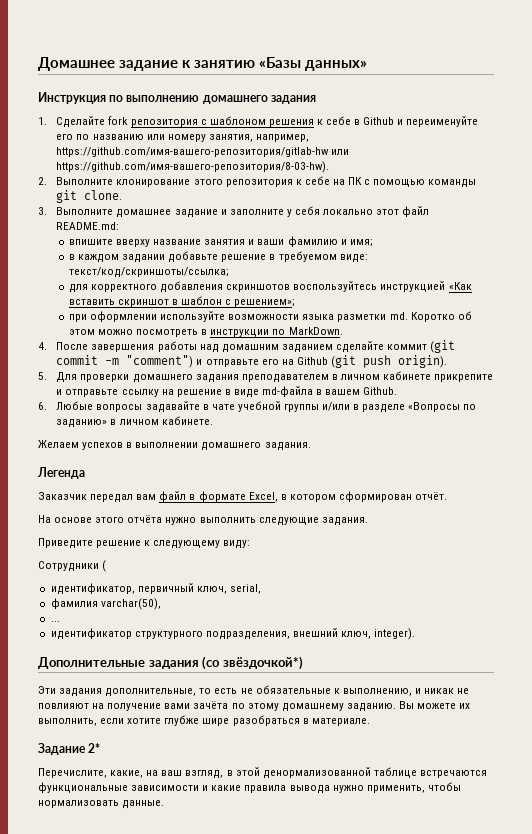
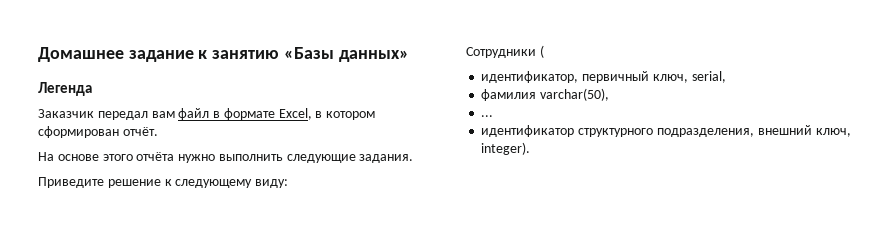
- Инструкция по выполнению домашнего задания
- 1. Сделайте fork репозитория c шаблоном решения к себе в Github и переименуйте его по названию или номеру занятия, например, https://github.com/имя-вашего-репозитория/gitlab-hw или https://github.com/имя-вашего-репозитория/8-03-hw).
- 2. Выполните клонирование этого репозитория к себе на ПК с помощью команды git clone.
- 3. Выполните домашнее задание и заполните у себя локально этот файл README.md:
- впишите вверху название занятия и ваши фамилию и имя;
- в каждом задании добавьте решение в требуемом виде: текст/код/скриншоты/ссылка;
- для корректного добавления скриншотов воспользуйтесь инструкцией «Как вставить скриншот в шаблон с решением»;
- при оформлении используйте возможности языка разметки md. Коротко об этом можно посмотреть в инструкции по MarkDown.
- 4. После завершения работы над домашним заданием сделайте коммит (git commit -m "comment") и отправьте его на Github (git push origin).
- 5. Для проверки домашнего задания преподавателем в личном кабинете прикрепите и отправьте ссылку на решение в виде md-файла в вашем Github.
- 6. Любые вопросы задавайте в чате учебной группы и/или в разделе «Вопросы по заданию» в личном кабинете.
- Желаем успехов в выполнении домашнего задания.
- Дополнительные задания (со звёздочкой*)
- Эти задания дополнительные, то есть не обязательные к выполнению, и никак не повлияют на получение вами зачёта по этому домашнему заданию. Вы можете их выполнить, если хотите глубже шире разобраться в материале.
- Задание 2*
- Перечислите, какие, на ваш взгляд, в этой денормализованной таблице встречаются функциональные зависимости и какие правила вывода нужно применить, чтобы нормализовать данные.

